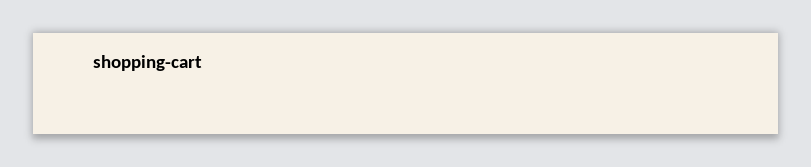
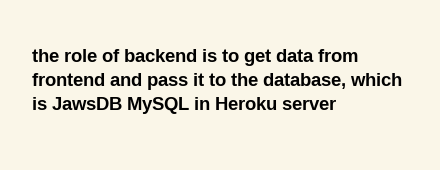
- shopping-cart
+ the role of backend is to get data from frontend and pass it to the database, which is JawsDB MySQL in Heroku server

